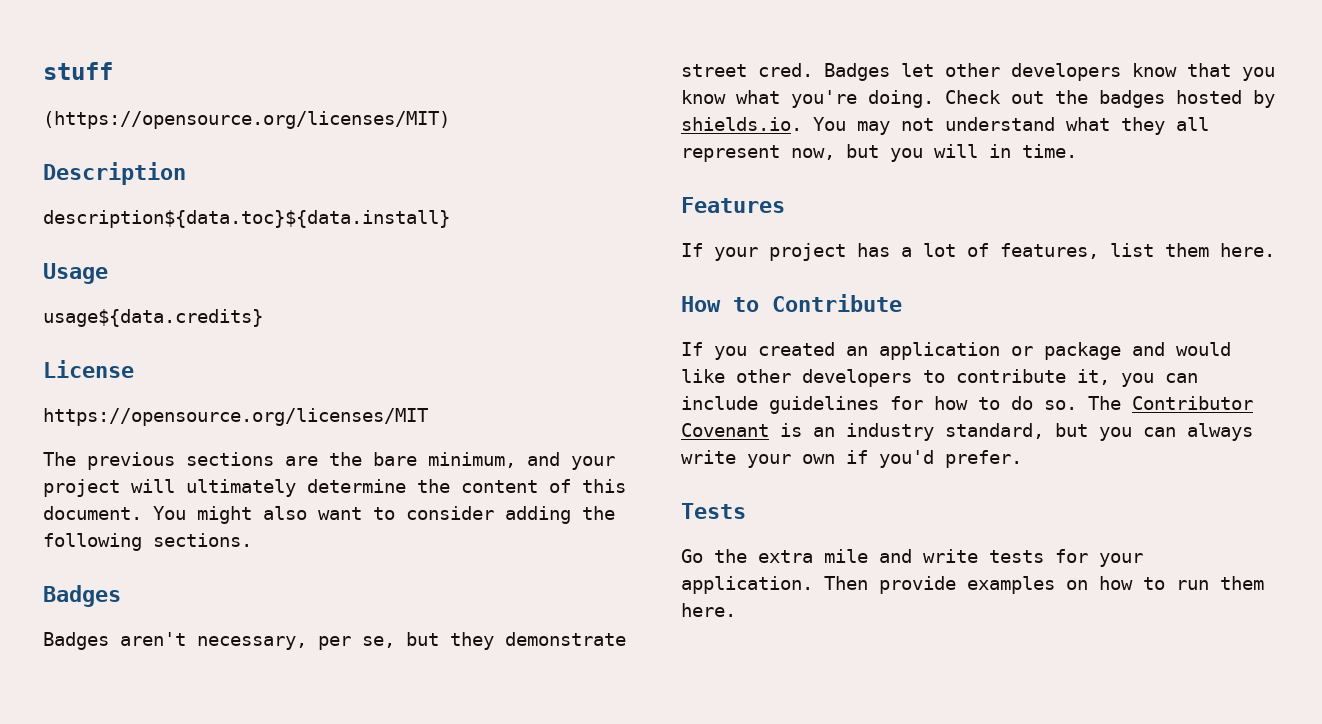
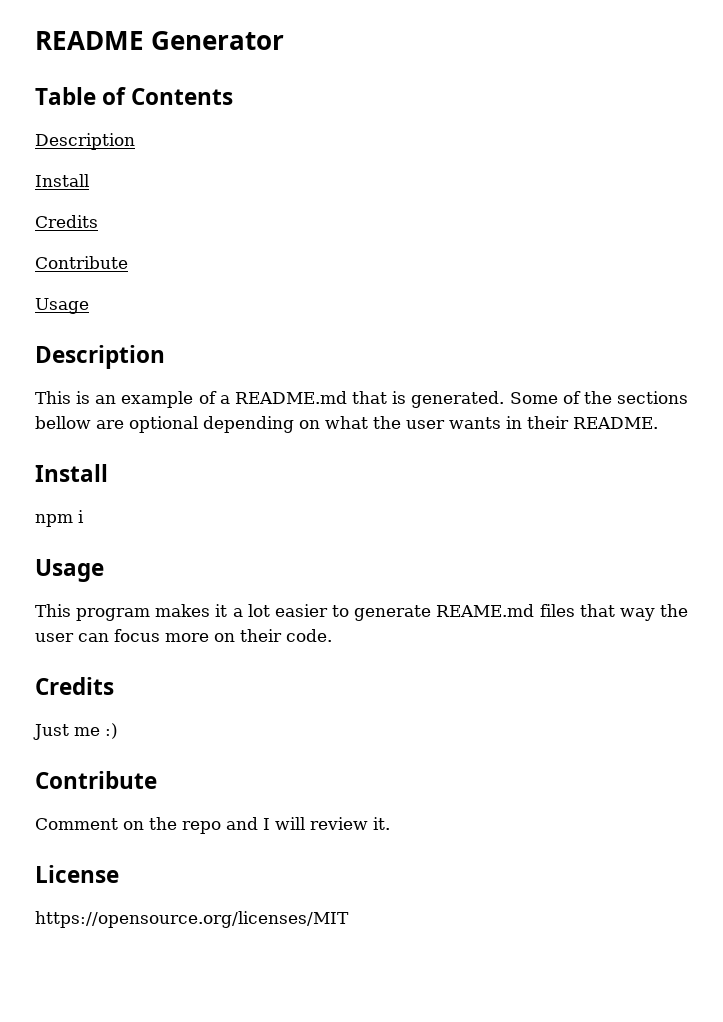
- stuff
- (https://opensource.org/licenses/MIT)
+ README Generator
+ Table of Contents
  Description
- description${data.toc}${data.install}
+ Install
+ Credits
+ Contribute
  Usage
- usage${data.credits}
+ Description
+ This is an example of a README.md that is generated. Some of the sections bellow are optional depending on what the user wants in their README.
+ Install
+ npm i
+ Usage
+ This program makes it a lot easier to generate REAME.md files that way the user can focus more on their code.
+ Credits
+ Just me :)
+ Contribute
+ Comment on the repo and I will review it.
  License
  https://opensource.org/licenses/MIT
- The previous sections are the bare minimum, and your project will ultimately determine the content of this document. You might also want to consider adding the following sections.
- Badges
- Badges aren't necessary, per se, but they demonstrate street cred. Badges let other developers know that you know what you're doing. Check out the badges hosted by shields.io. You may not understand what they all represent now, but you will in time.
- Features
- If your project has a lot of features, list them here.
- How to Contribute
- If you created an application or package and would like other developers to contribute it, you can include guidelines for how to do so. The Contributor Covenant is an industry standard, but you can always write your own if you'd prefer.
- Tests
- Go the extra mile and write tests for your application. Then provide examples on how to run them here.

